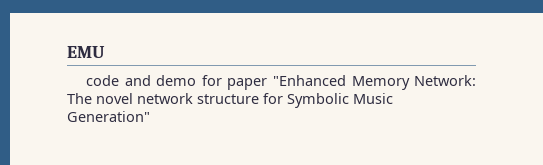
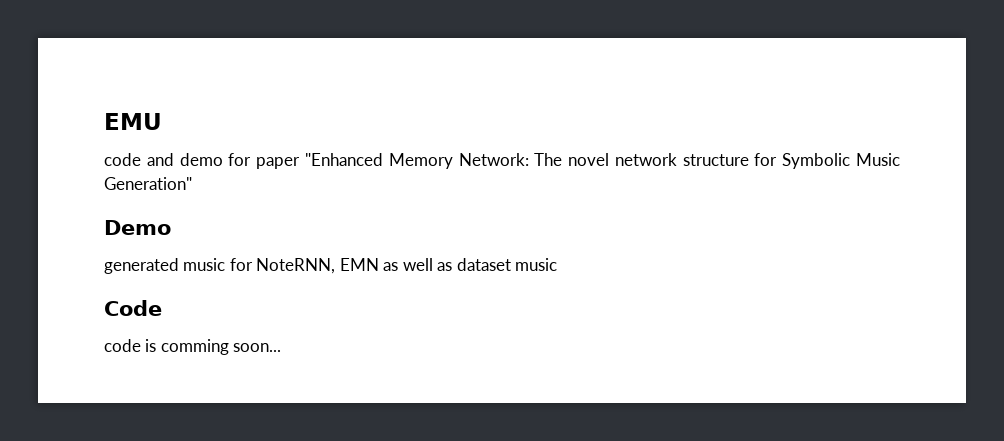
+ Demo
+ generated music for NoteRNN, EMN as well as dataset music
+ Code
+ code is comming soon...

